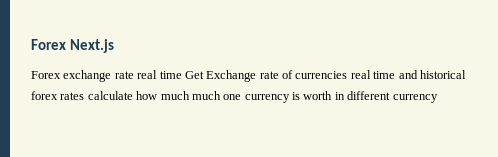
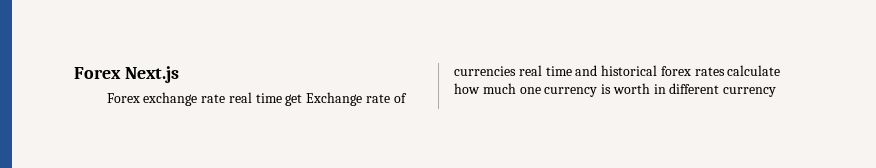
- Forex exchange rate real time Get Exchange rate of currencies real time and historical forex rates calculate how much much one currency is worth in different currency
+ Forex exchange rate real time get Exchange rate of currencies real time and historical forex rates calculate how much one currency is worth in different currency

